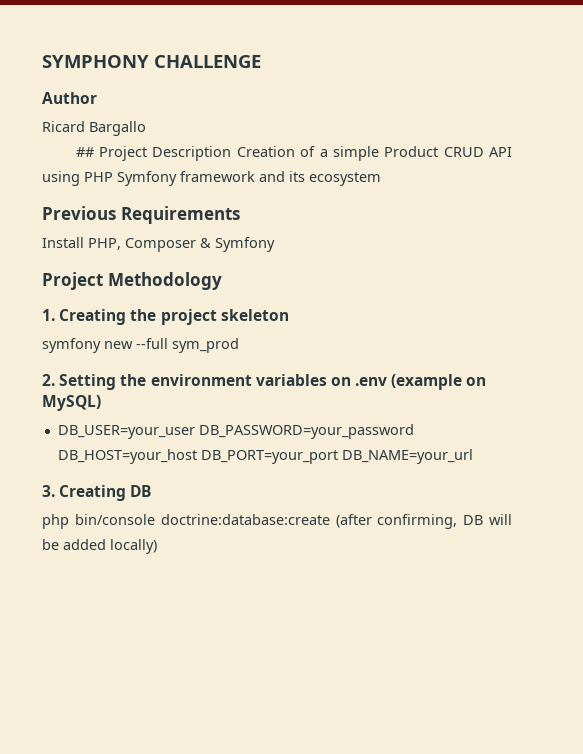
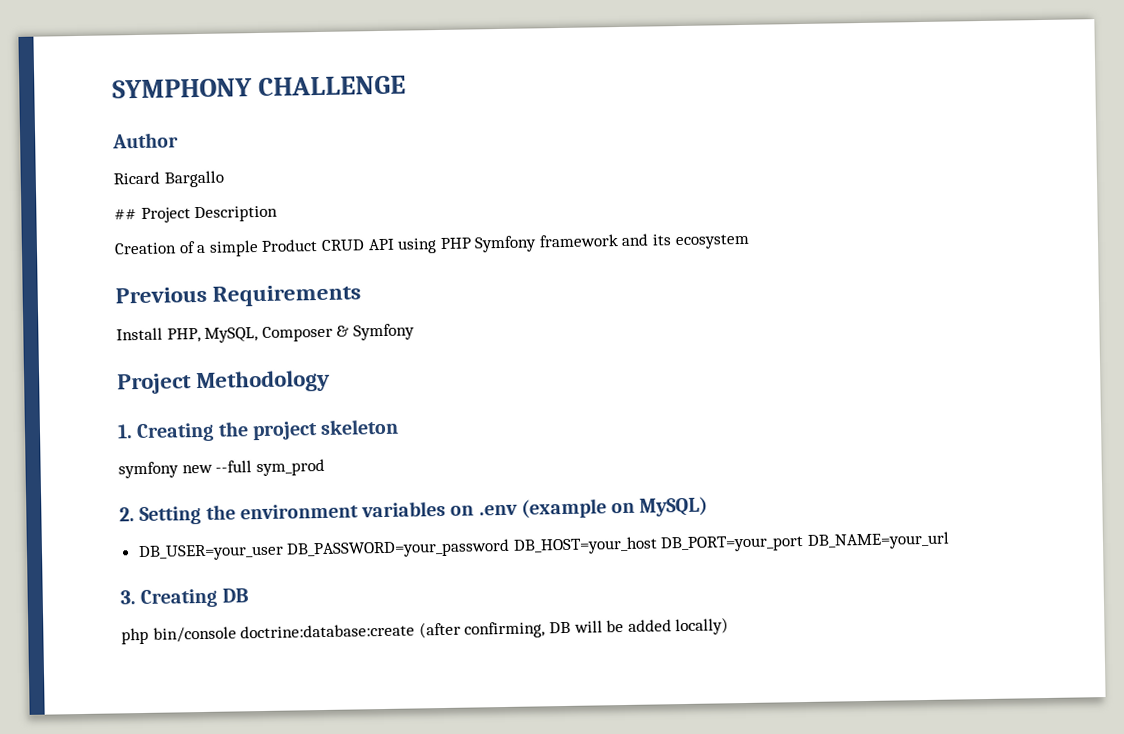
- ## Project Description Creation of a simple Product CRUD API using PHP Symfony framework and its ecosystem
+ ## Project Description
+ Creation of a simple Product CRUD API using PHP Symfony framework and its ecosystem
- Install PHP, Composer & Symfony
+ Install PHP, MySQL, Composer & Symfony

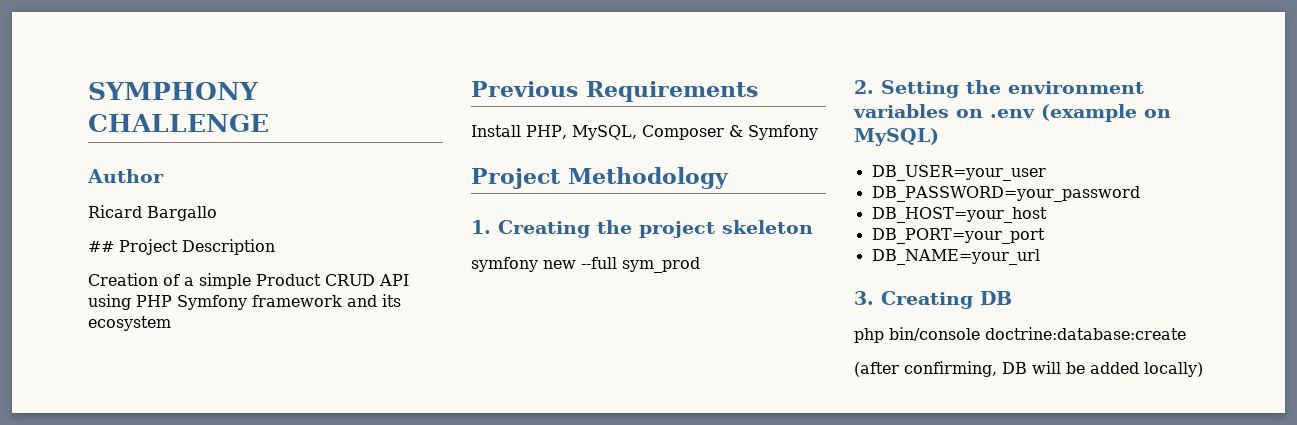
- DB_USER=your_user DB_PASSWORD=your_password DB_HOST=your_host DB_PORT=your_port DB_NAME=your_url
+ DB_USER=your_user
+ DB_PASSWORD=your_password
+ DB_HOST=your_host
+ DB_PORT=your_port
+ DB_NAME=your_url
- php bin/console doctrine:database:create (after confirming, DB will be added locally)
+ php bin/console doctrine:database:create
+ (after confirming, DB will be added locally)

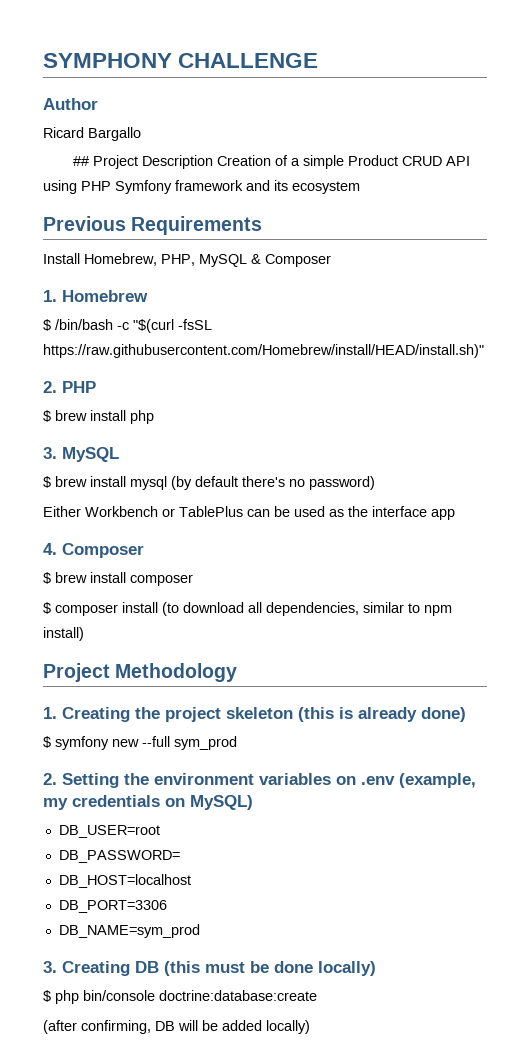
- ## Project Description
- Creation of a simple Product CRUD API using PHP Symfony framework and its ecosystem
+ ## Project Description Creation of a simple Product CRUD API using PHP Symfony framework and its ecosystem
- Install PHP, MySQL, Composer & Symfony
+ Install Homebrew, PHP, MySQL & Composer
+ 1. Homebrew
+ $ /bin/bash -c "$(curl -fsSL https://raw.githubusercontent.com/Homebrew/install/HEAD/install.sh)"
+ 2. PHP
+ $ brew install php
+ 3. MySQL
+ $ brew install mysql (by default there's no password)
+ Either Workbench or TablePlus can be used as the interface app
+ 4. Composer
+ $ brew install composer
+ $ composer install (to download all dependencies, similar to npm install)
- 1. Creating the project skeleton
- symfony new --full sym_prod
+ 1. Creating the project skeleton (this is already done)
+ $ symfony new --full sym_prod
- 2. Setting the environment variables on .env (example on MySQL)
+ 2. Setting the environment variables on .env (example, my credentials on MySQL)
- DB_USER=your_user
- DB_PASSWORD=your_password
- DB_HOST=your_host
- DB_PORT=your_port
- DB_NAME=your_url
- 3. Creating DB
- php bin/console doctrine:database:create
+ DB_USER=root
+ DB_PASSWORD=
+ DB_HOST=localhost
+ DB_PORT=3306
+ DB_NAME=sym_prod
+ 3. Creating DB (this must be done locally)
+ $ php bin/console doctrine:database:create

